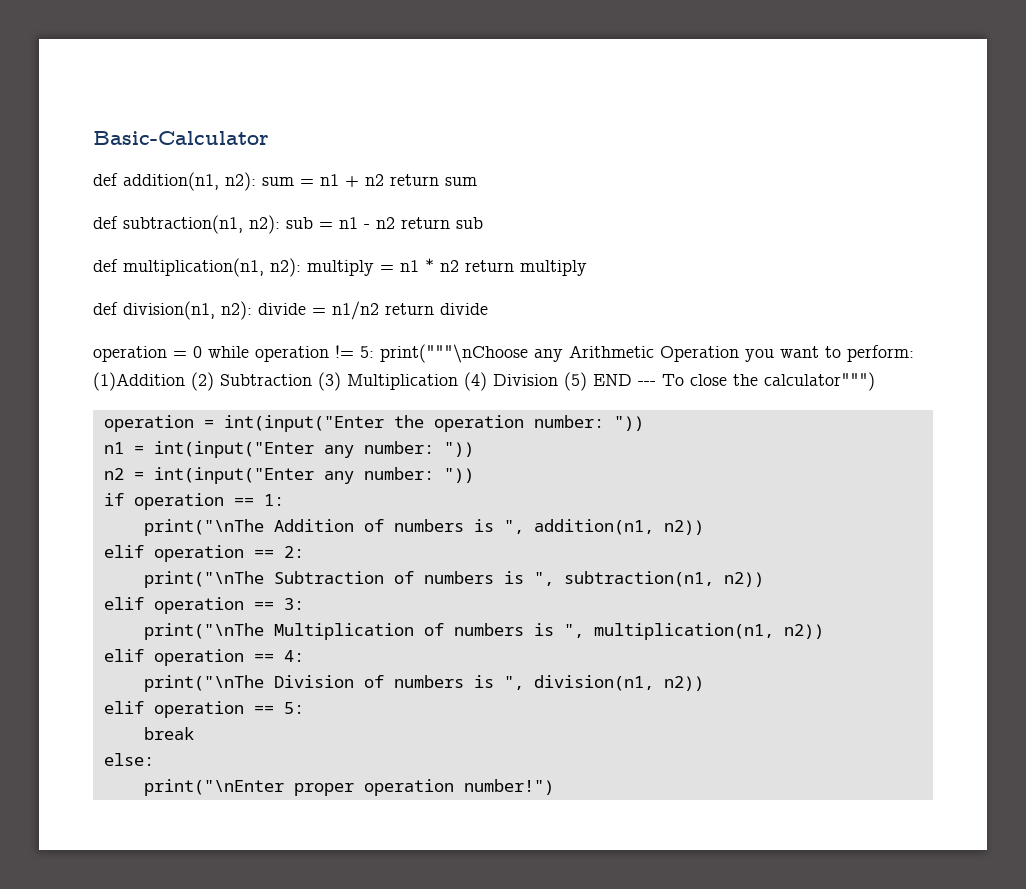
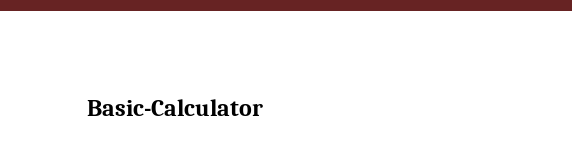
- def addition(n1, n2): sum = n1 + n2 return sum
- def subtraction(n1, n2): sub = n1 - n2 return sub
- def multiplication(n1, n2): multiply = n1 * n2 return multiply
- def division(n1, n2): divide = n1/n2 return divide
- operation = 0 while operation != 5: print("""\nChoose any Arithmetic Operation you want to perform: (1)Addition (2) Subtraction (3) Multiplication (4) Division (5) END --- To close the calculator""")
- operation = int(input("Enter the operation number: "))
- n1 = int(input("Enter any number: "))
- n2 = int(input("Enter any number: "))
- if operation == 1:
- print("\nThe Addition of numbers is ", addition(n1, n2))
- elif operation == 2:
- print("\nThe Subtraction of numbers is ", subtraction(n1, n2))
- elif operation == 3:
- print("\nThe Multiplication of numbers is ", multiplication(n1, n2))
- elif operation == 4:
- print("\nThe Division of numbers is ", division(n1, n2))
- elif operation == 5:
- break
- else:
- print("\nEnter proper operation number!")

